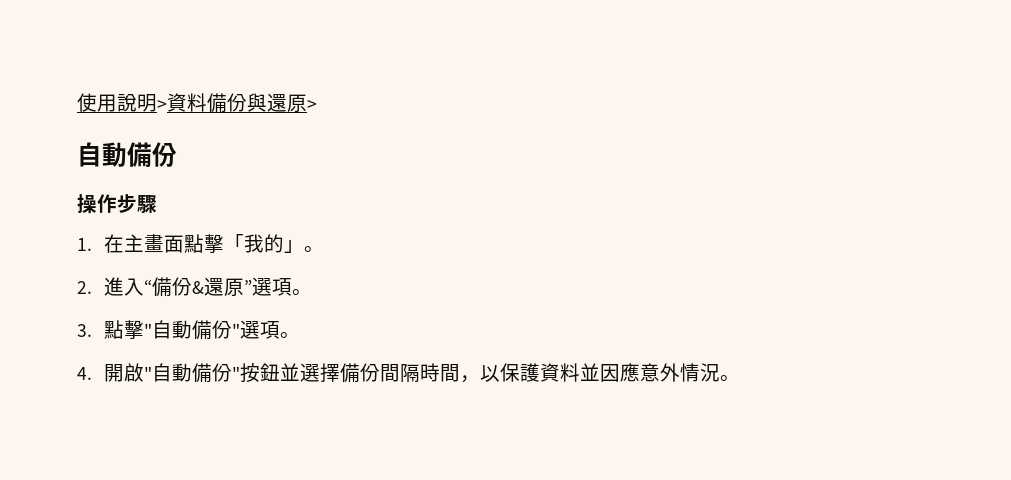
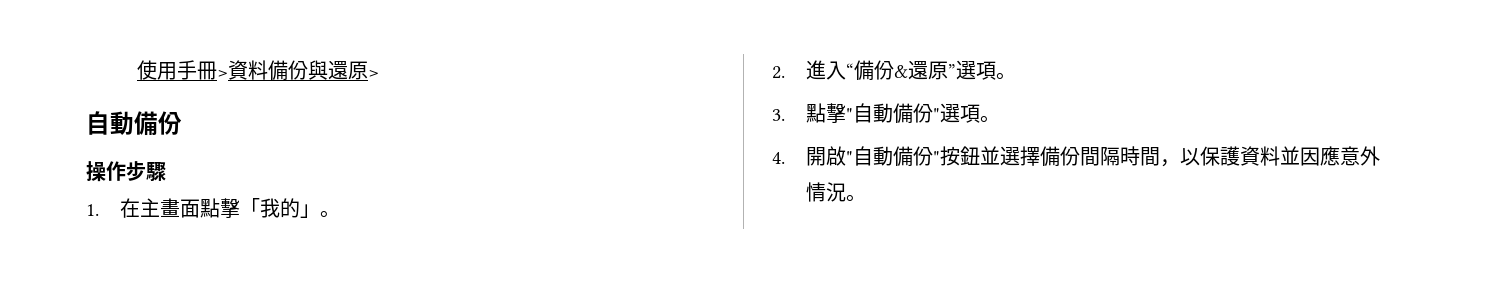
- 使用說明>資料備份與還原>
+ 使用手冊>資料備份與還原>

